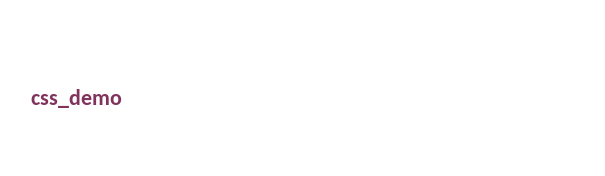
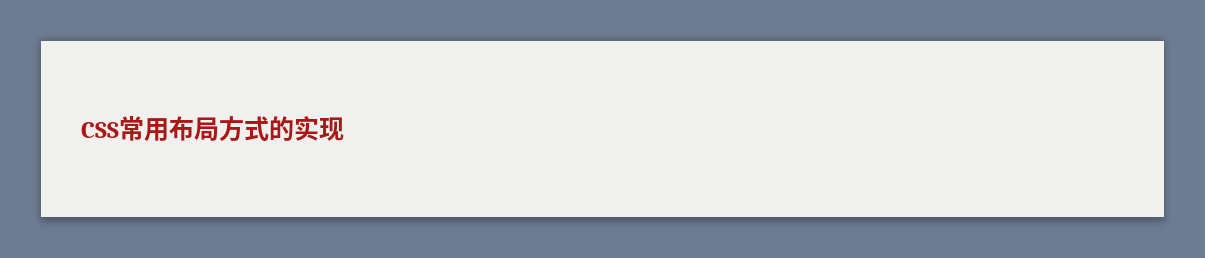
- css_demo
+ CSS常用布局方式的实现

